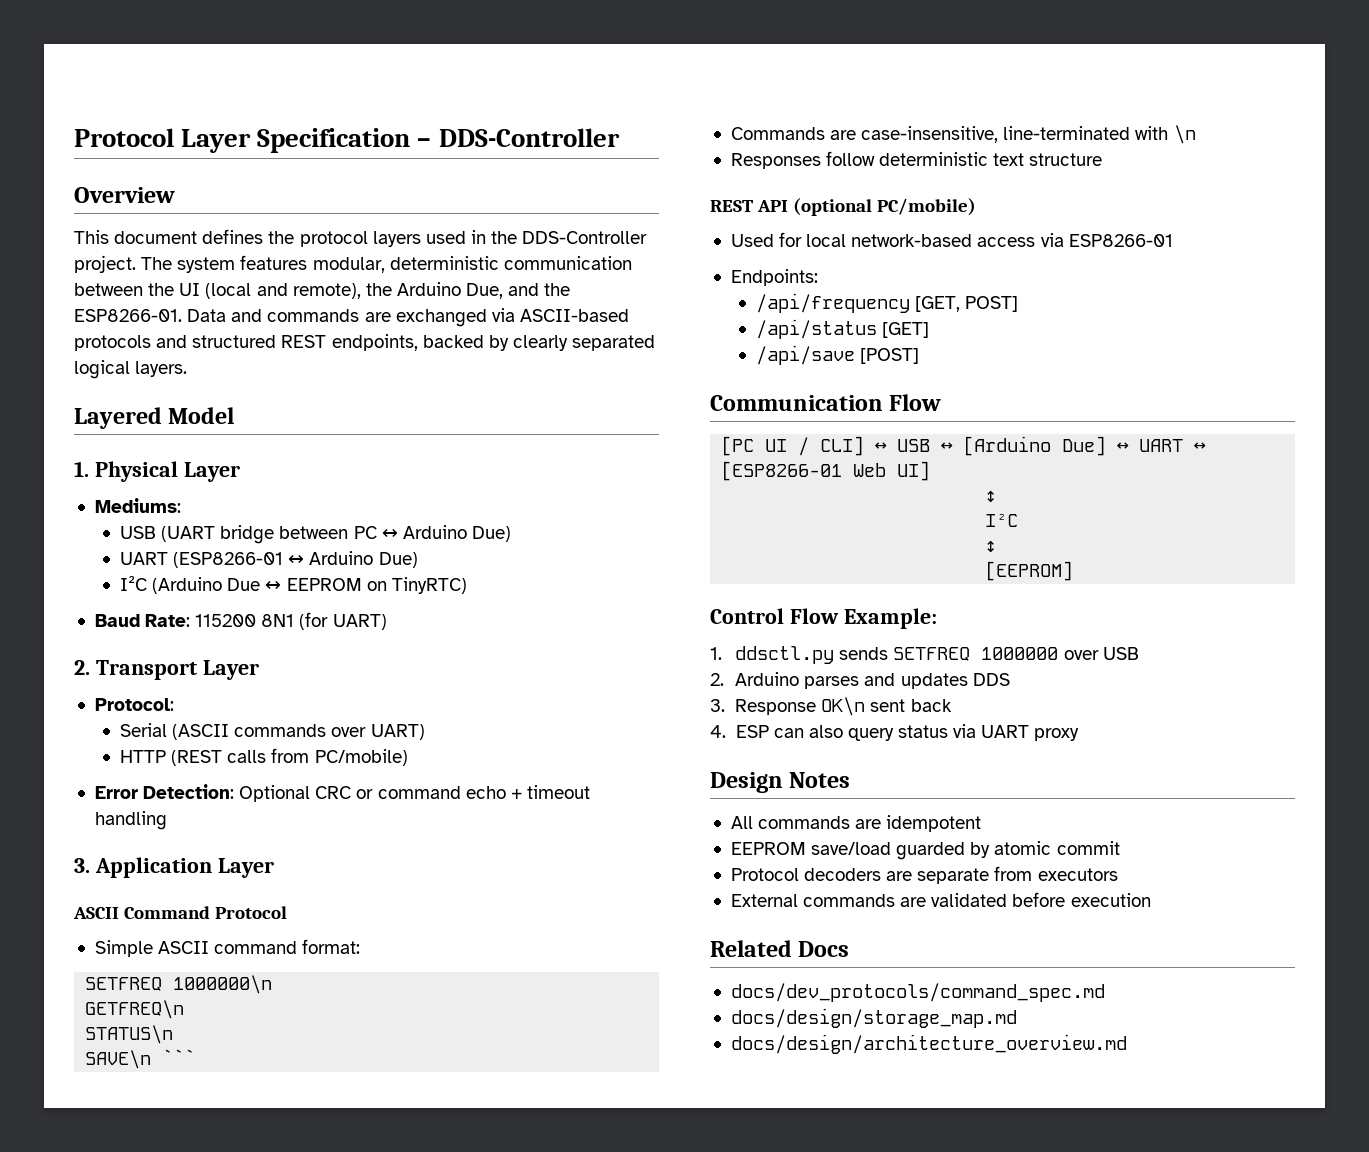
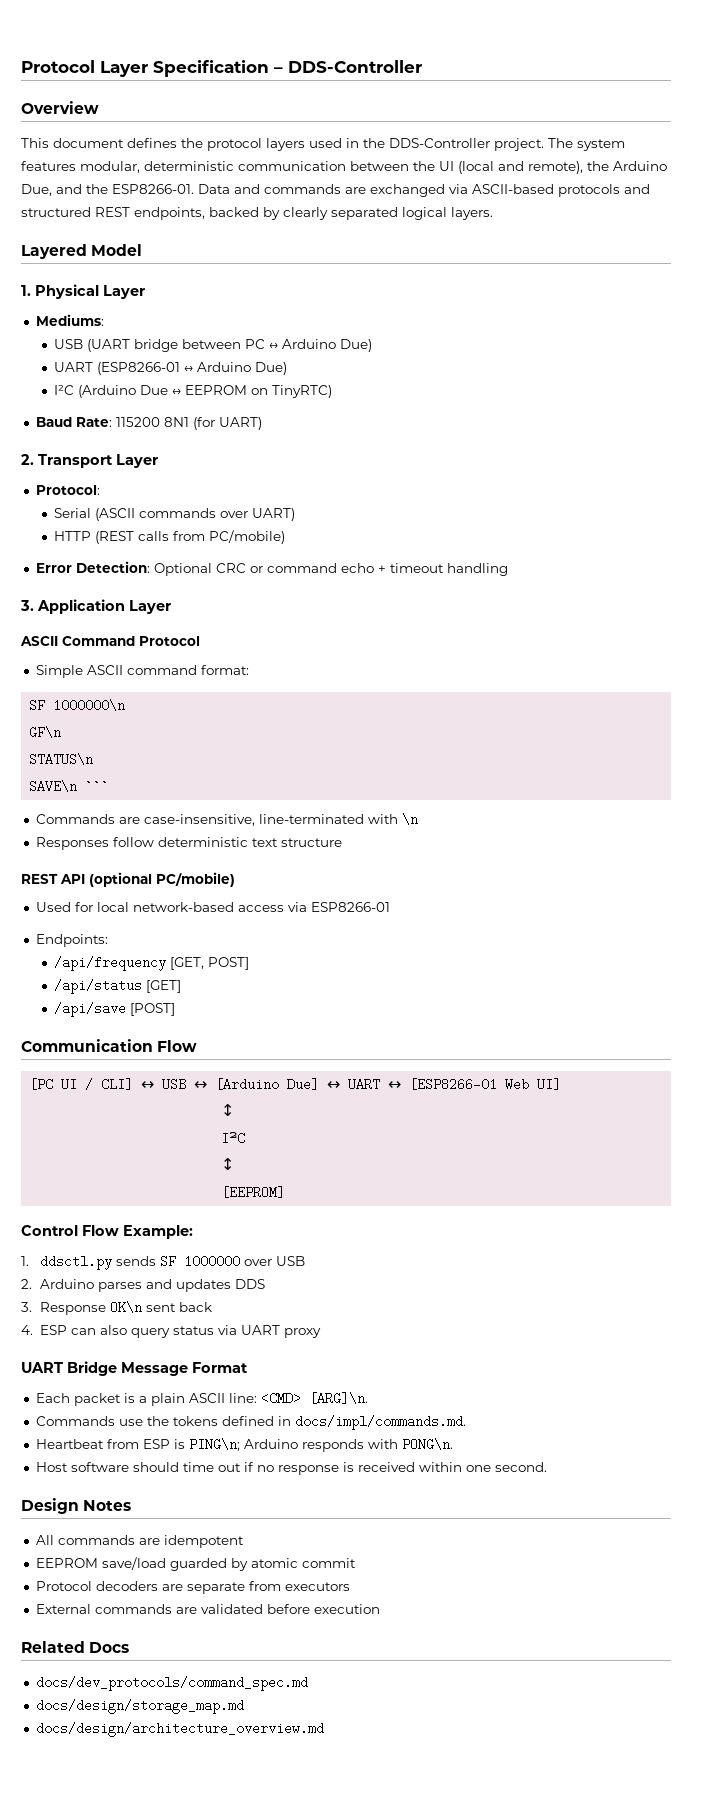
- SETFREQ 1000000\n
+ SF 1000000\n
- GETFREQ\n
+ GF\n
- 1. ddsctl.py sends SETFREQ 1000000 over USB
+ 1. ddsctl.py sends SF 1000000 over USB
+ UART Bridge Message Format
+ Each packet is a plain ASCII line: <CMD> [ARG]\n.
+ Commands use the tokens defined in docs/impl/commands.md.
+ Heartbeat from ESP is PING\n; Arduino responds with PONG\n.
+ Host software should time out if no response is received within one second.

